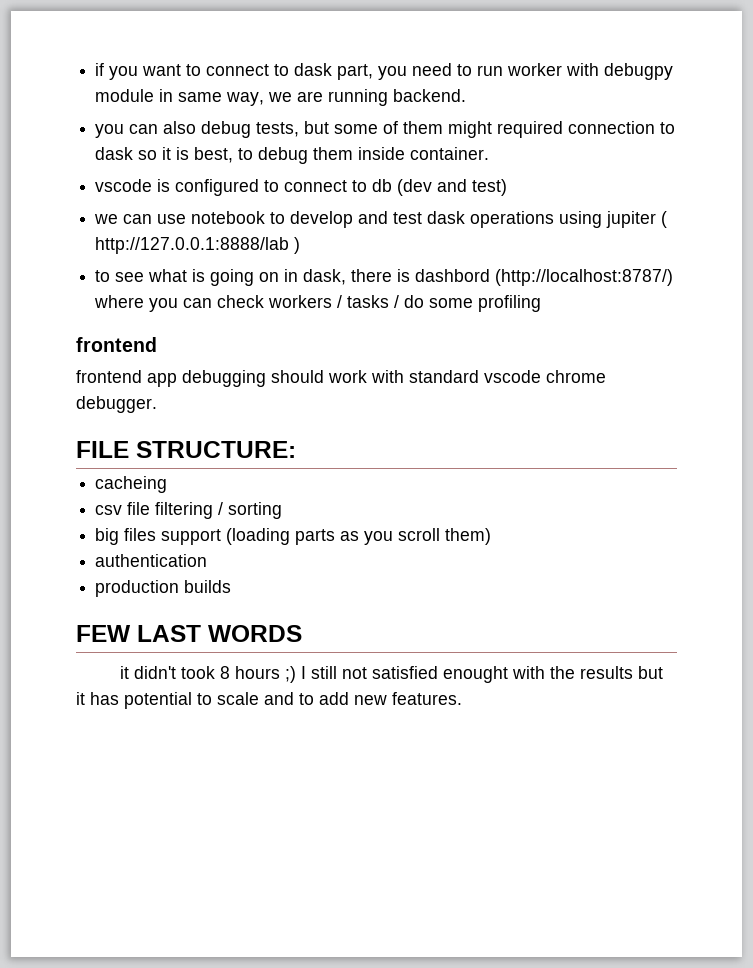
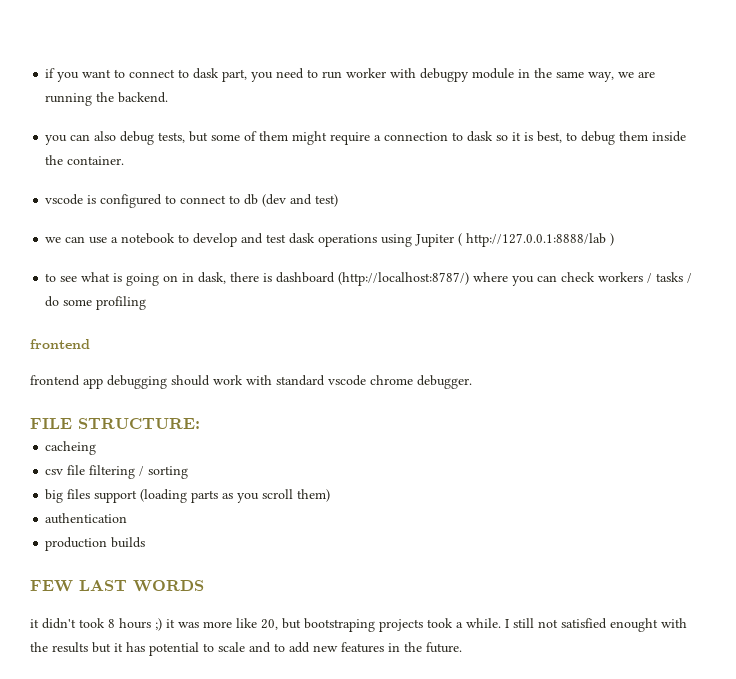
- if you want to connect to dask part, you need to run worker with debugpy module in same way, we are running backend.
+ if you want to connect to dask part, you need to run worker with debugpy module in the same way, we are running the backend.
- you can also debug tests, but some of them might required connection to dask so it is best, to debug them inside container.
+ you can also debug tests, but some of them might require a connection to dask so it is best, to debug them inside the container.
- we can use notebook to develop and test dask operations using jupiter ( http://127.0.0.1:8888/lab )
+ we can use a notebook to develop and test dask operations using Jupiter ( http://127.0.0.1:8888/lab )
- to see what is going on in dask, there is dashbord (http://localhost:8787/) where you can check workers / tasks / do some profiling
+ to see what is going on in dask, there is dashboard (http://localhost:8787/) where you can check workers / tasks / do some profiling
- it didn't took 8 hours ;) I still not satisfied enought with the results but it has potential to scale and to add new features.
+ it didn't took 8 hours ;) it was more like 20, but bootstraping projects took a while. I still not satisfied enought with the results but it has potential to scale and to add new features in the future.

